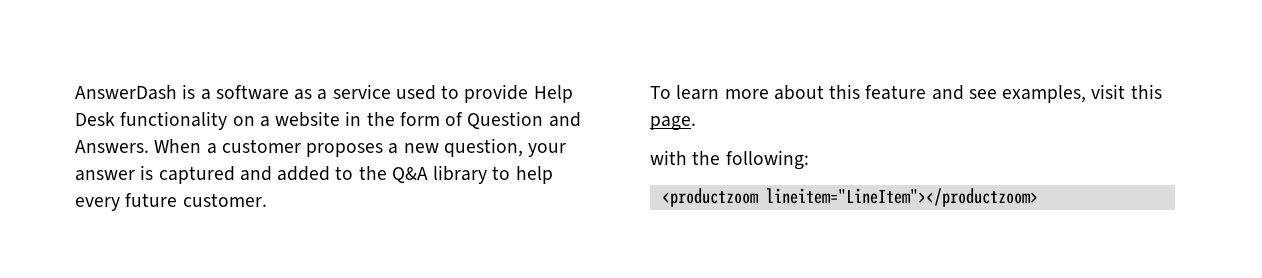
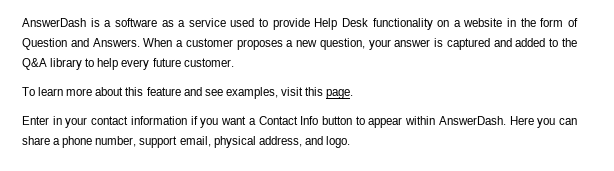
- with the following:
- <productzoom lineitem="LineItem"></productzoom>
+ Enter in your contact information if you want a Contact Info button to appear within AnswerDash. Here you can share a phone number, support email, physical address, and logo.

